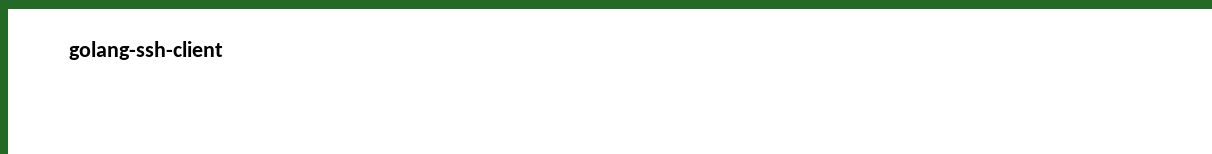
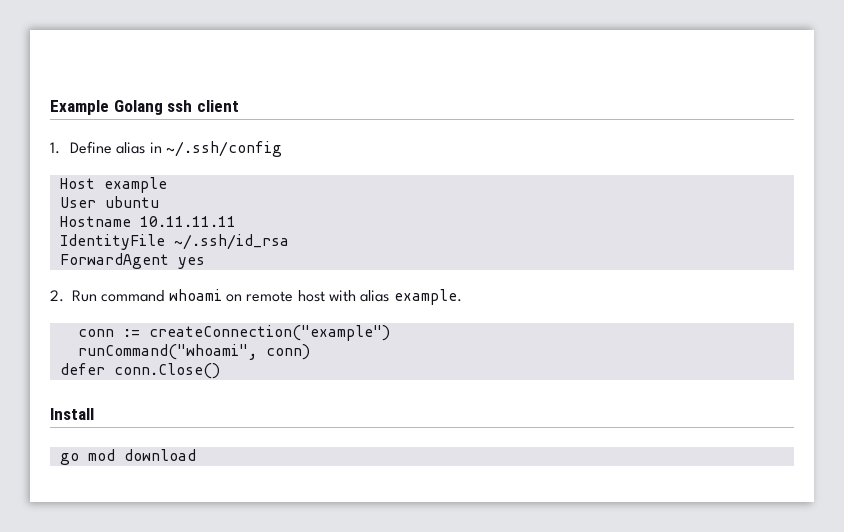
- golang-ssh-client
+ Example Golang ssh client
+ 1. Define alias in ~/.ssh/config
+ Host example
+ User ubuntu
+ Hostname 10.11.11.11
+ IdentityFile ~/.ssh/id_rsa
+ ForwardAgent yes
+ 2. Run command whoami on remote host with alias example.
+ conn := createConnection("example")
+ runCommand("whoami", conn)
+ defer conn.Close()
+ Install
+ go mod download

